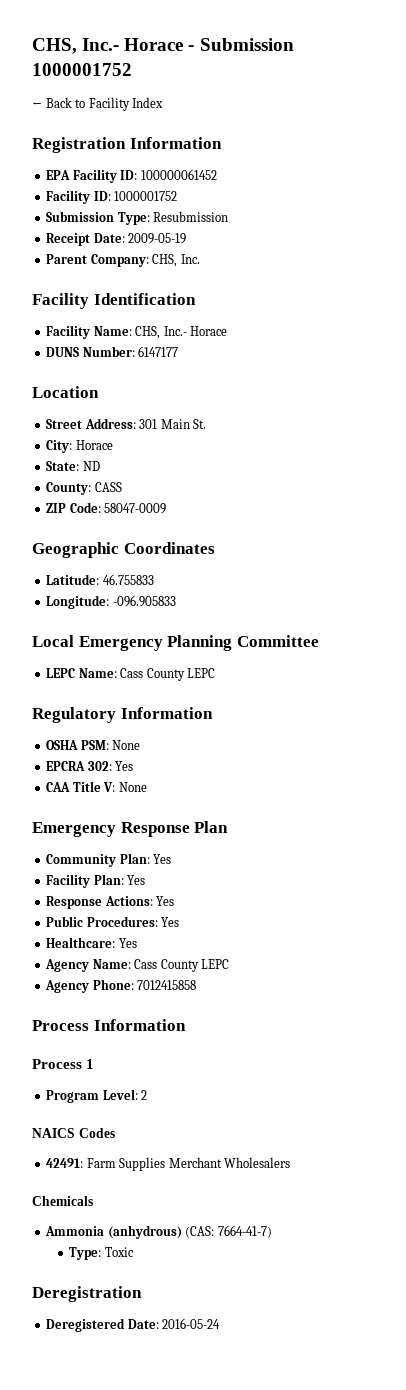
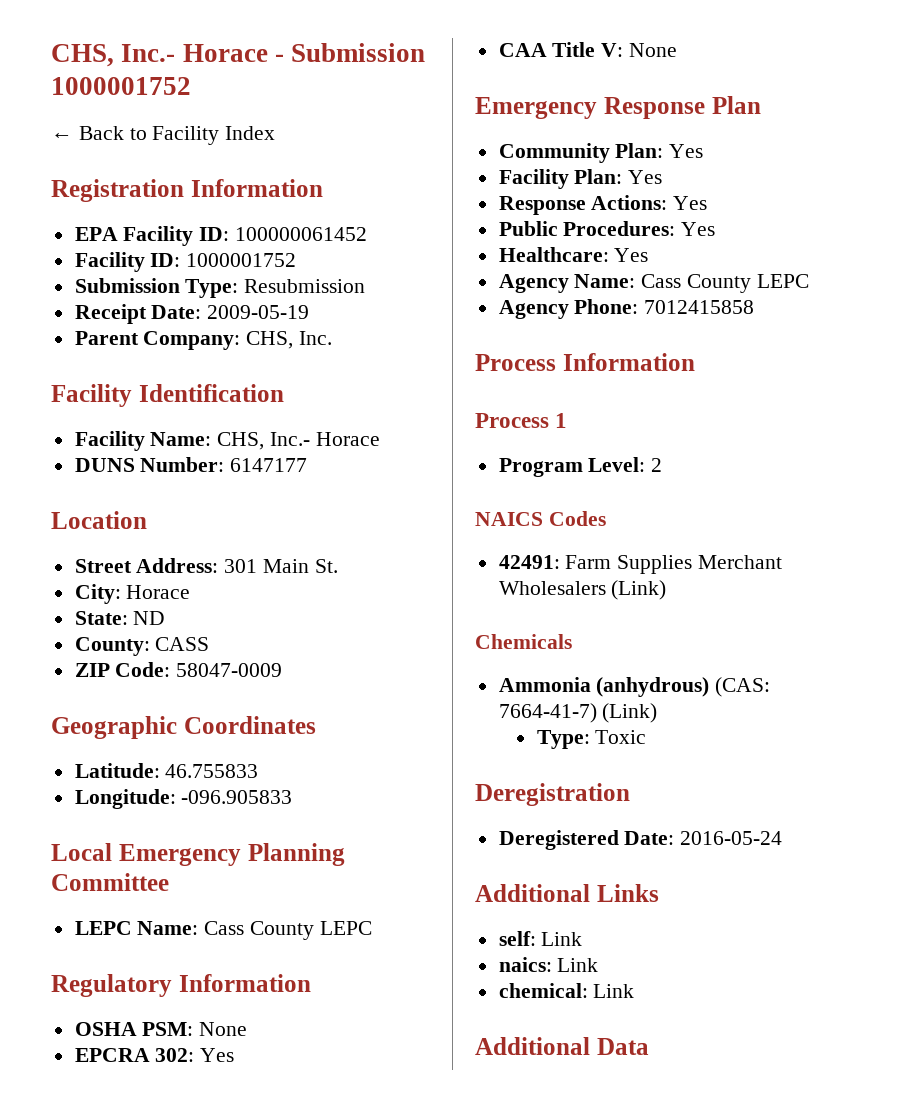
- 42491: Farm Supplies Merchant Wholesalers
+ 42491: Farm Supplies Merchant Wholesalers (Link)
- Ammonia (anhydrous) (CAS: 7664-41-7)
+ Ammonia (anhydrous) (CAS: 7664-41-7) (Link)
+ Additional Links
+ self: Link
+ naics: Link
+ chemical: Link
+ Additional Data

